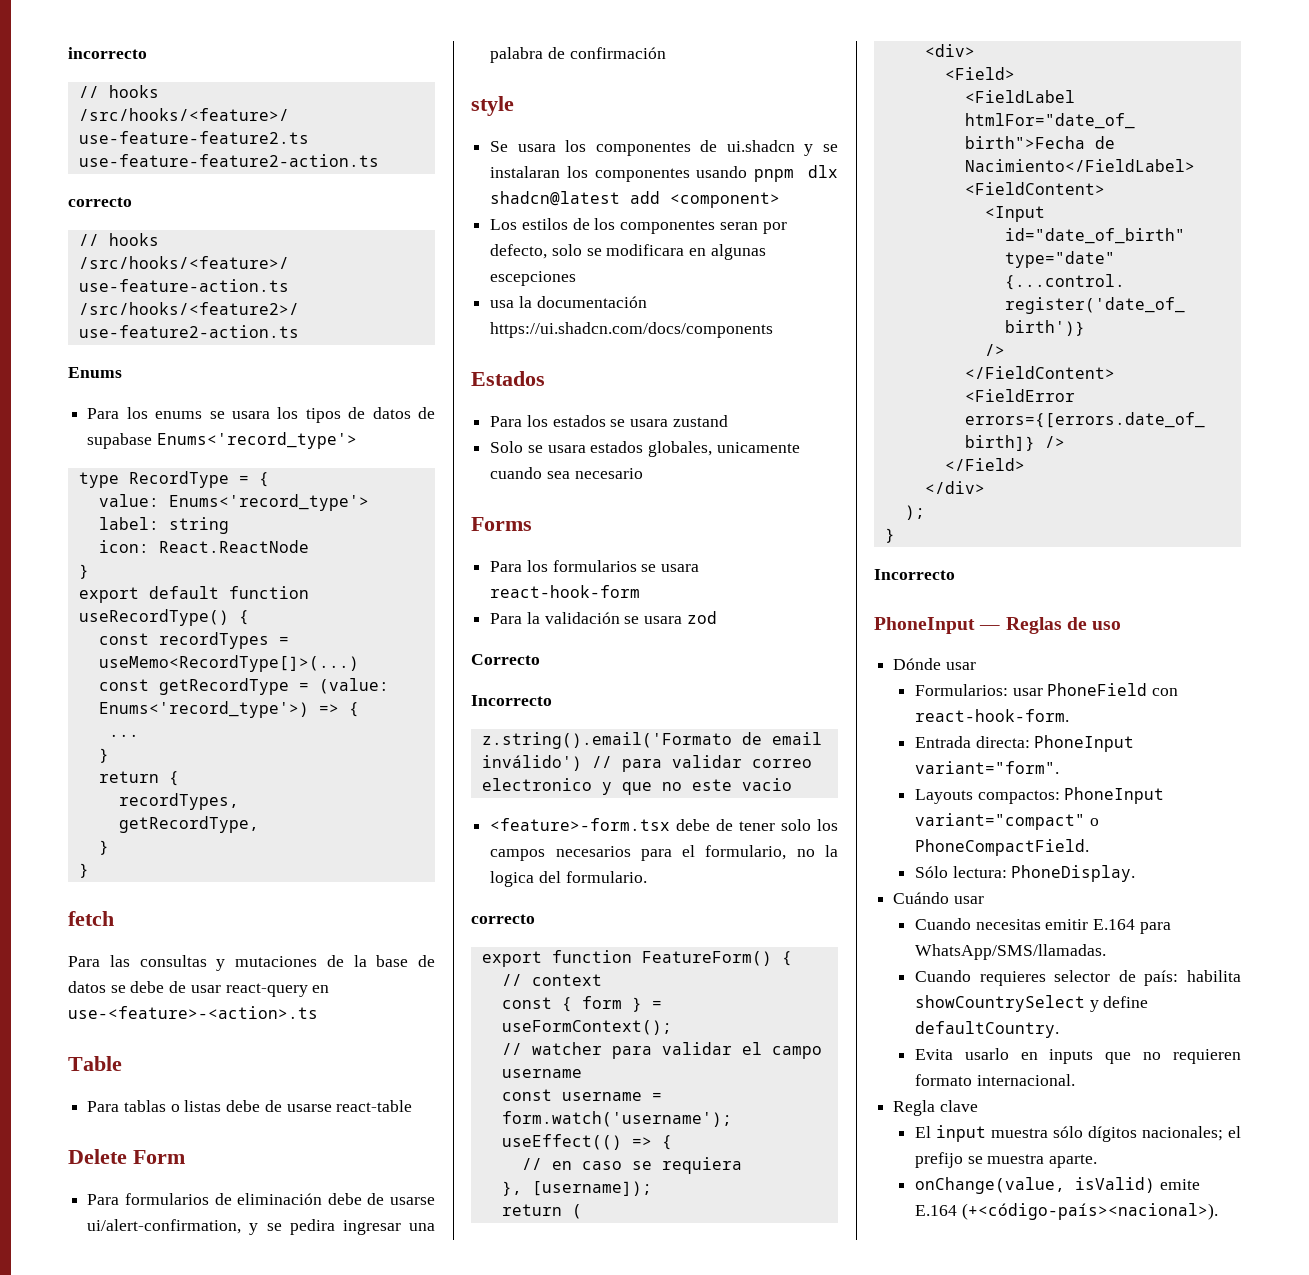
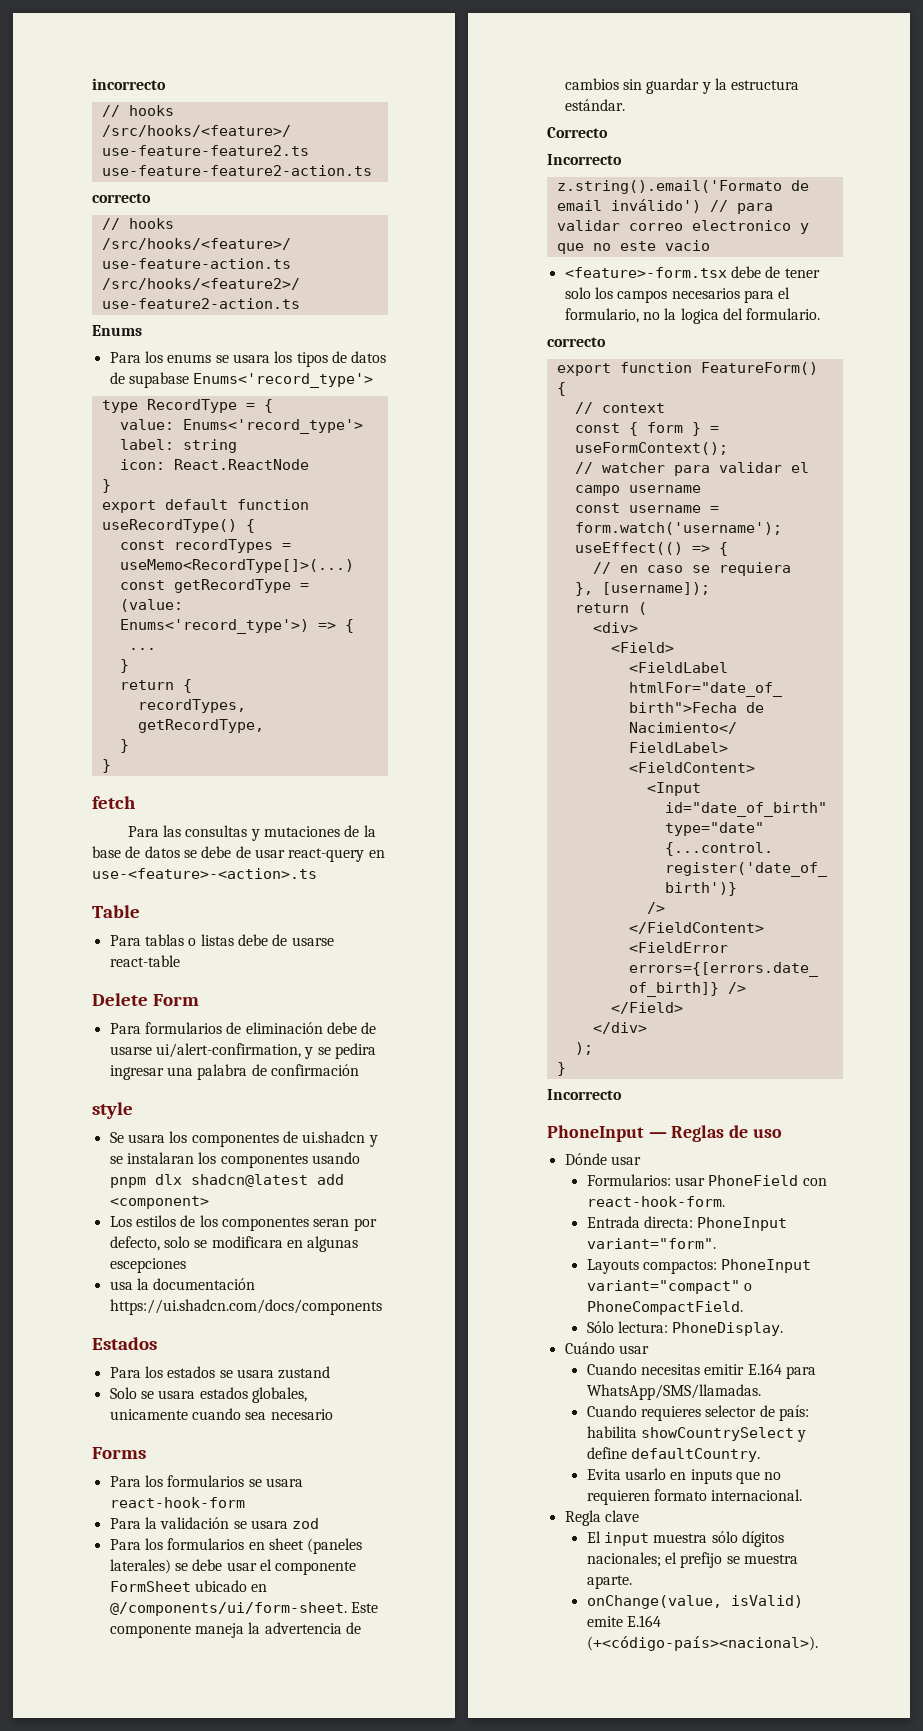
+ Para los formularios en sheet (paneles laterales) se debe usar el componente FormSheet ubicado en @/components/ui/form-sheet. Este componente maneja la advertencia de cambios sin guardar y la estructura estándar.

